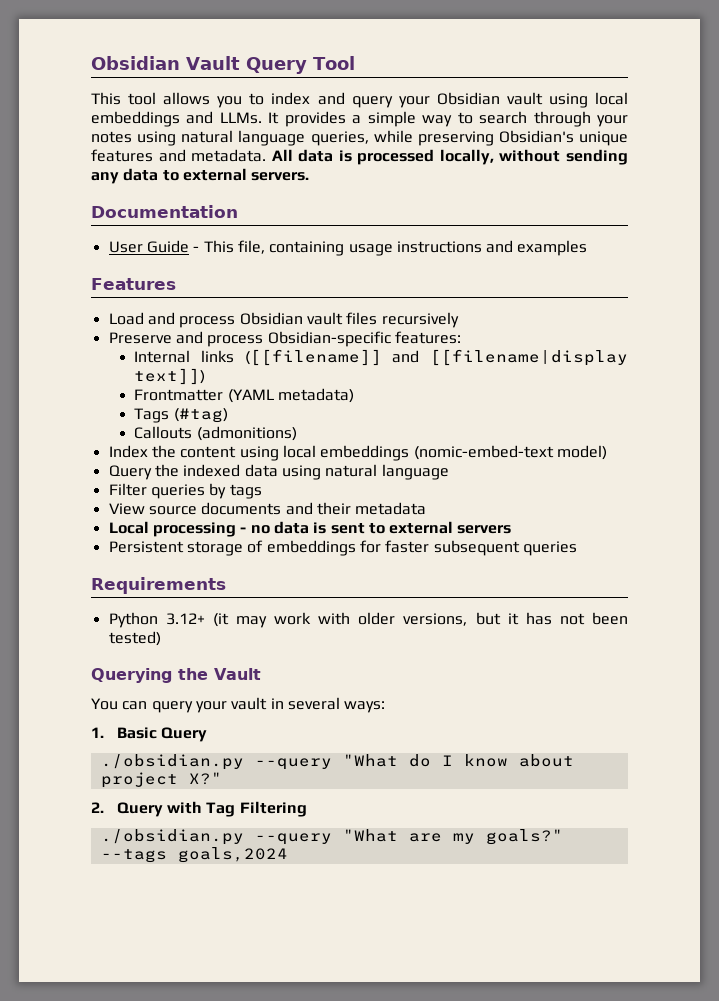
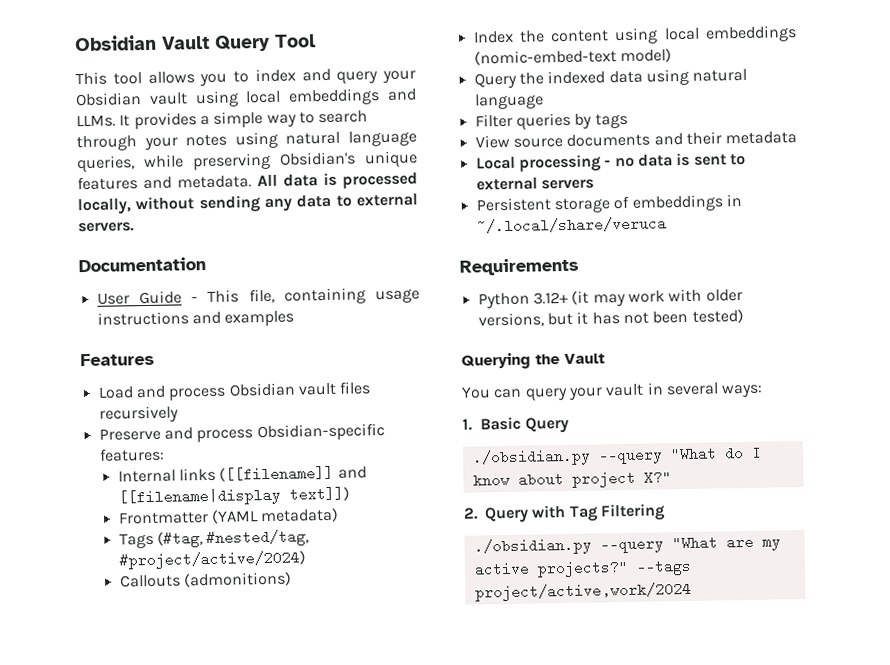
- Tags (#tag)
+ Tags (#tag, #nested/tag, #project/active/2024)
- Persistent storage of embeddings for faster subsequent queries
+ Persistent storage of embeddings in ~/.local/share/veruca
- ./obsidian.py --query "What are my goals?" --tags goals,2024
+ ./obsidian.py --query "What are my active projects?" --tags project/active,work/2024

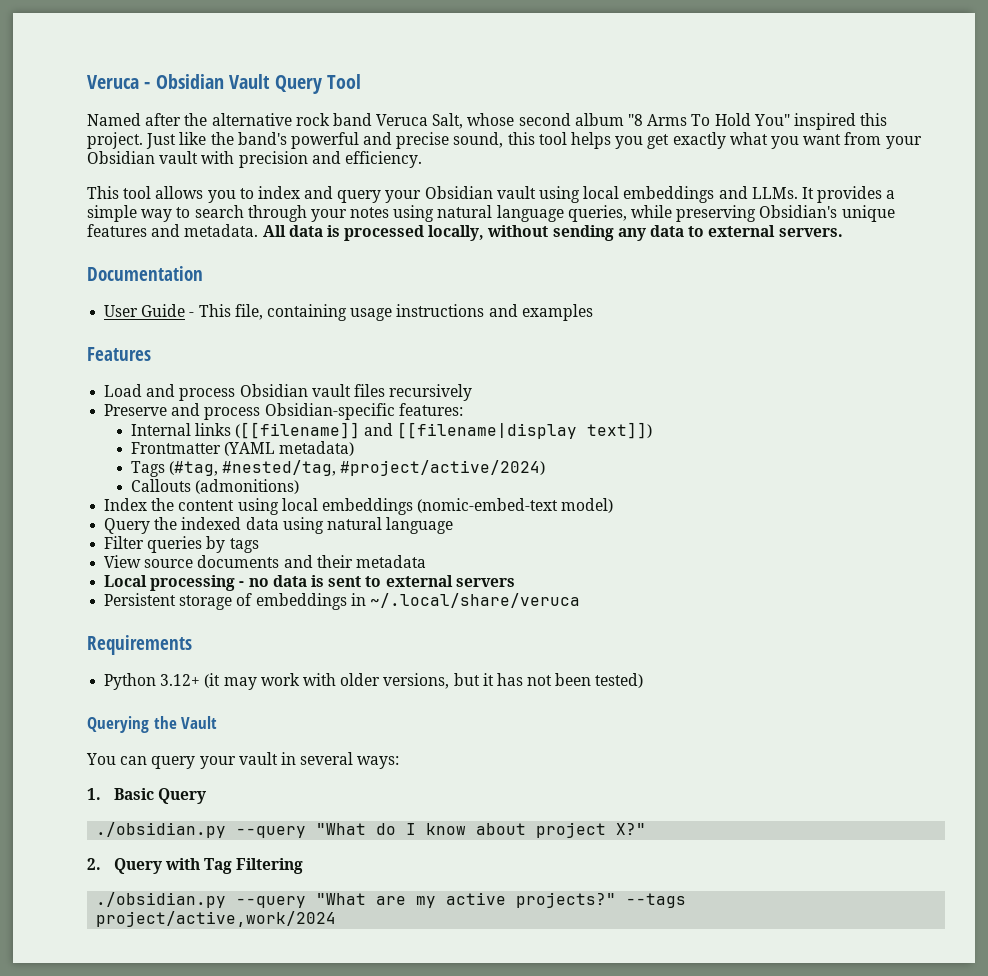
- Obsidian Vault Query Tool
+ Veruca - Obsidian Vault Query Tool
+ Named after the alternative rock band Veruca Salt, whose second album "8 Arms To Hold You" inspired this project. Just like the band's powerful and precise sound, this tool helps you get exactly what you want from your Obsidian vault with precision and efficiency.

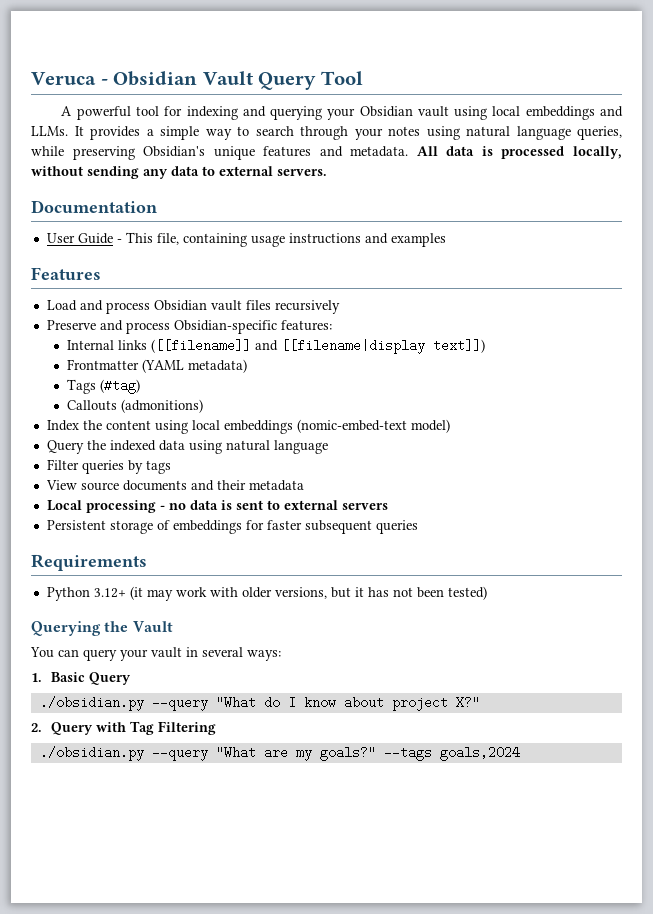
- Named after the alternative rock band Veruca Salt, whose second album "8 Arms To Hold You" inspired this project. Just like the band's powerful and precise sound, this tool helps you get exactly what you want from your Obsidian vault with precision and efficiency.
- This tool allows you to index and query your Obsidian vault using local embeddings and LLMs.
+ A powerful tool for indexing and querying your Obsidian vault using local embeddings and LLMs.
- Tags (#tag, #nested/tag, #project/active/2024)
+ Tags (#tag)
- Persistent storage of embeddings in ~/.local/share/veruca
+ Persistent storage of embeddings for faster subsequent queries
- ./obsidian.py --query "What are my active projects?" --tags project/active,work/2024
+ ./obsidian.py --query "What are my goals?" --tags goals,2024

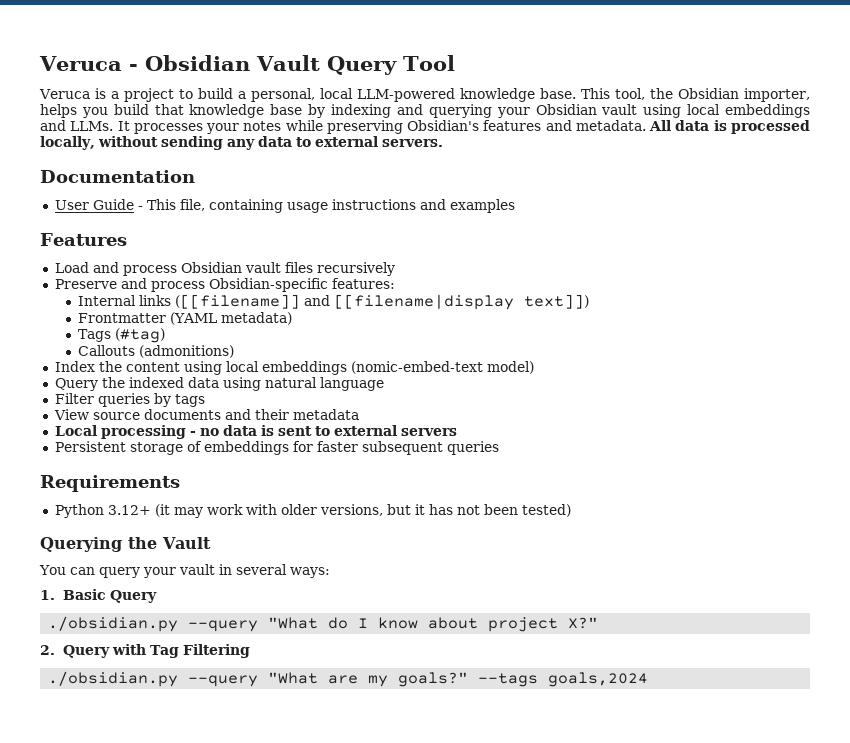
- A powerful tool for indexing and querying your Obsidian vault using local embeddings and LLMs.
+ Veruca is a project to build a personal, local LLM-powered knowledge base. This tool, the Obsidian importer, helps you build that knowledge base by indexing and querying your Obsidian vault using local embeddings and LLMs.
- It provides a simple way to search through your notes using natural language queries, while preserving Obsidian's unique features and metadata.
+ It processes your notes while preserving Obsidian's features and metadata.

